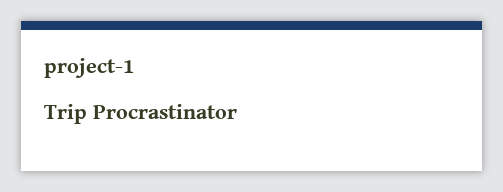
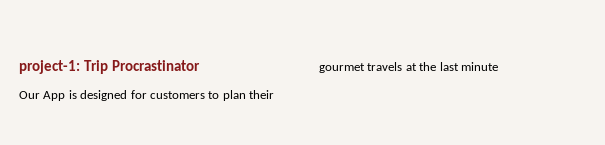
- project-1
- Trip Procrastinator
+ project-1: Trip Procrastinator
+ Our App is designed for customers to plan their gourmet travels at the last minute

